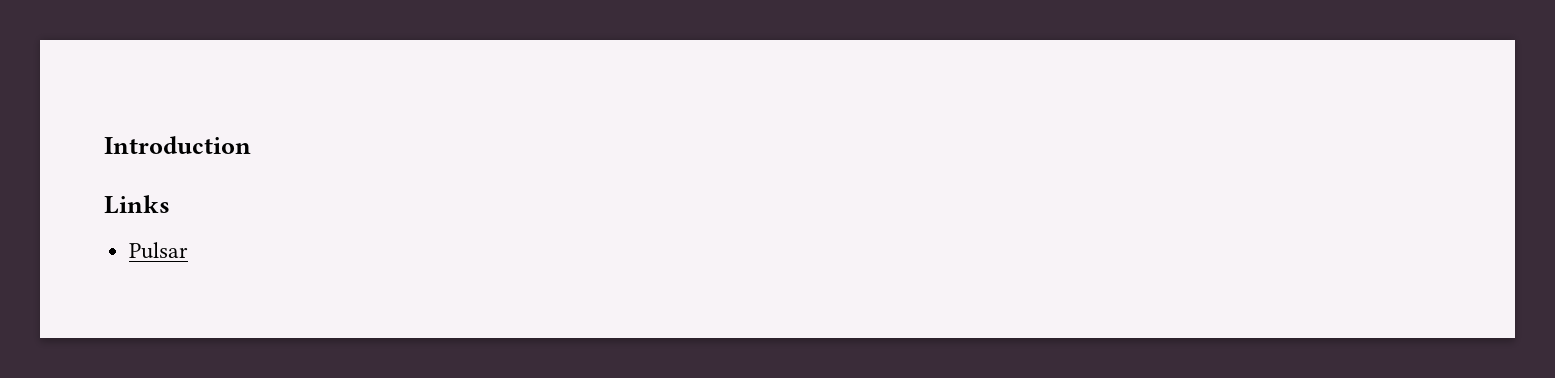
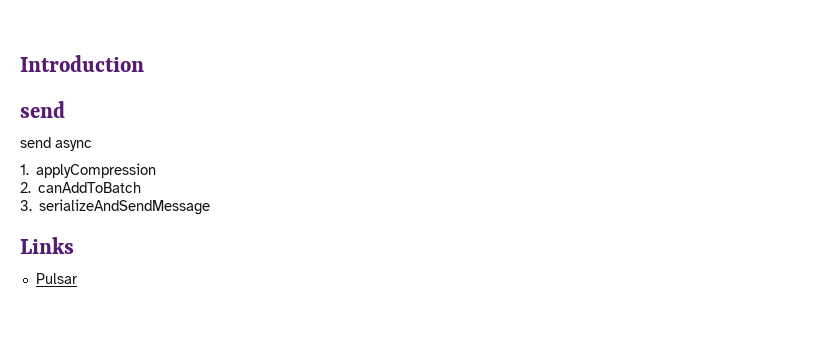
  Introduction
+ send
+ send async
+ 1. applyCompression
+ 2. canAddToBatch
+ 3. serializeAndSendMessage

